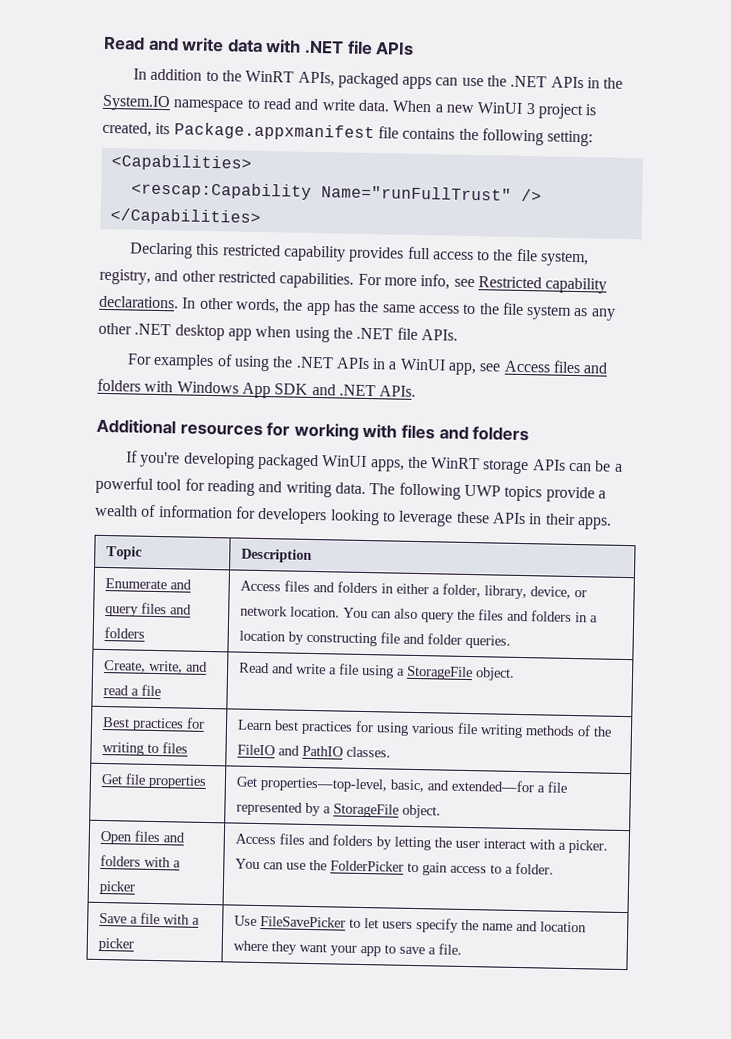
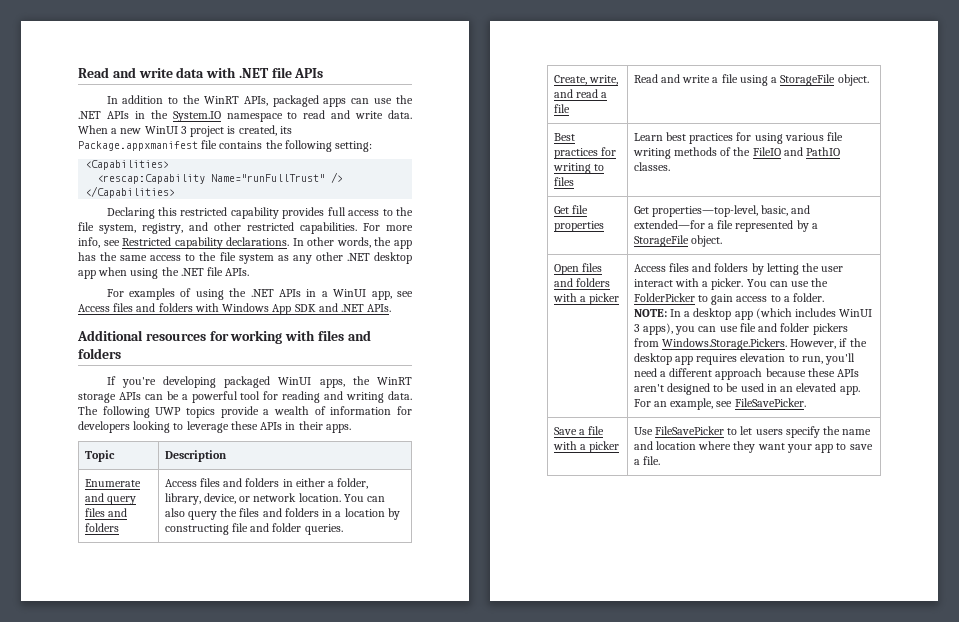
+ NOTE: In a desktop app (which includes WinUI 3 apps), you can use file and folder pickers from Windows.Storage.Pickers. However, if the desktop app requires elevation to run, you'll need a different approach because these APIs aren't designed to be used in an elevated app. For an example, see FileSavePicker.

